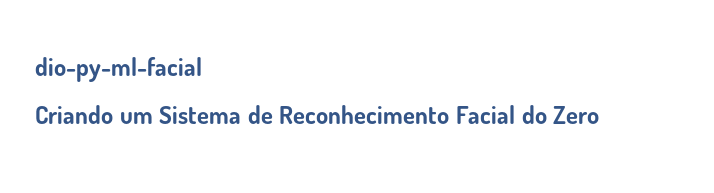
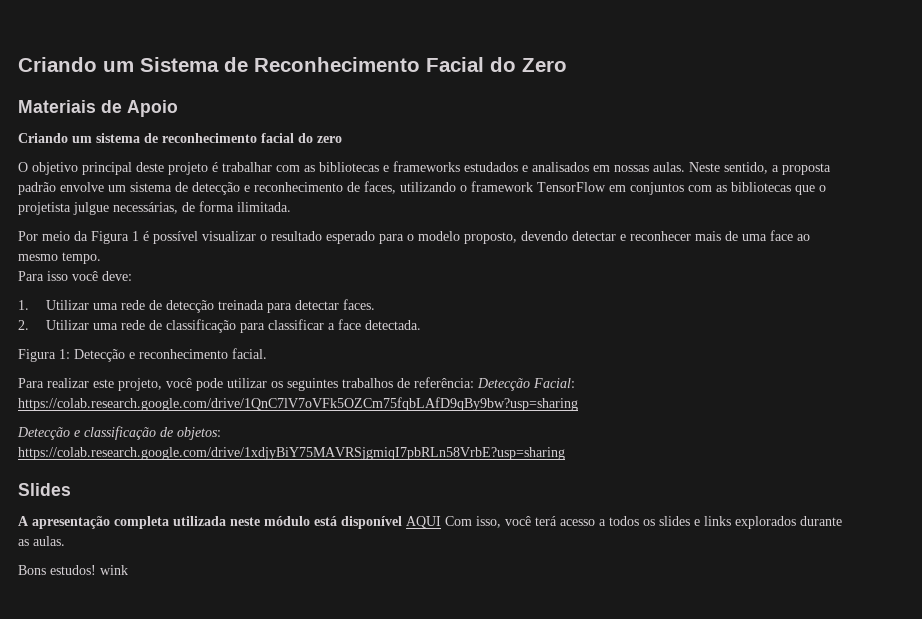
- dio-py-ml-facial
+ Materiais de Apoio
+ Criando um sistema de reconhecimento facial do zero
+ O objetivo principal deste projeto é trabalhar com as bibliotecas e frameworks estudados e analisados em nossas aulas. Neste sentido, a proposta padrão envolve um sistema de detecção e reconhecimento de faces, utilizando o framework TensorFlow em conjuntos com as bibliotecas que o projetista julgue necessárias, de forma ilimitada.
+ Por meio da Figura 1 é possível visualizar o resultado esperado para o modelo proposto, devendo detectar e reconhecer mais de uma face ao mesmo tempo.
+ Para isso você deve:
+ 1. Utilizar uma rede de detecção treinada para detectar faces.
+ 2. Utilizar uma rede de classificação para classificar a face detectada.
+ Figura 1: Detecção e reconhecimento facial.
+ Para realizar este projeto, você pode utilizar os seguintes trabalhos de referência: Detecção Facial: https://colab.research.google.com/drive/1QnC7lV7oVFk5OZCm75fqbLAfD9qBy9bw?usp=sharing
+ Detecção e classificação de objetos:
+ https://colab.research.google.com/drive/1xdjyBiY75MAVRSjgmiqI7pbRLn58VrbE?usp=sharing
+ Slides
+ A apresentação completa utilizada neste módulo está disponível AQUI Com isso, você terá acesso a todos os slides e links explorados durante as aulas.
+ Bons estudos! wink

